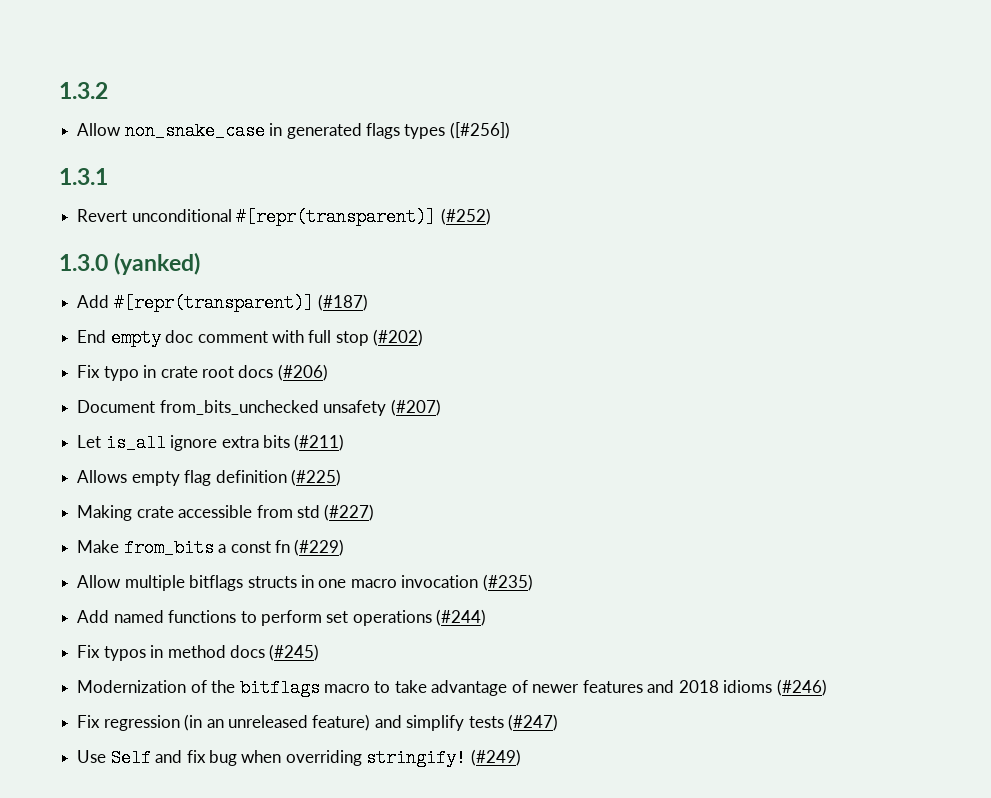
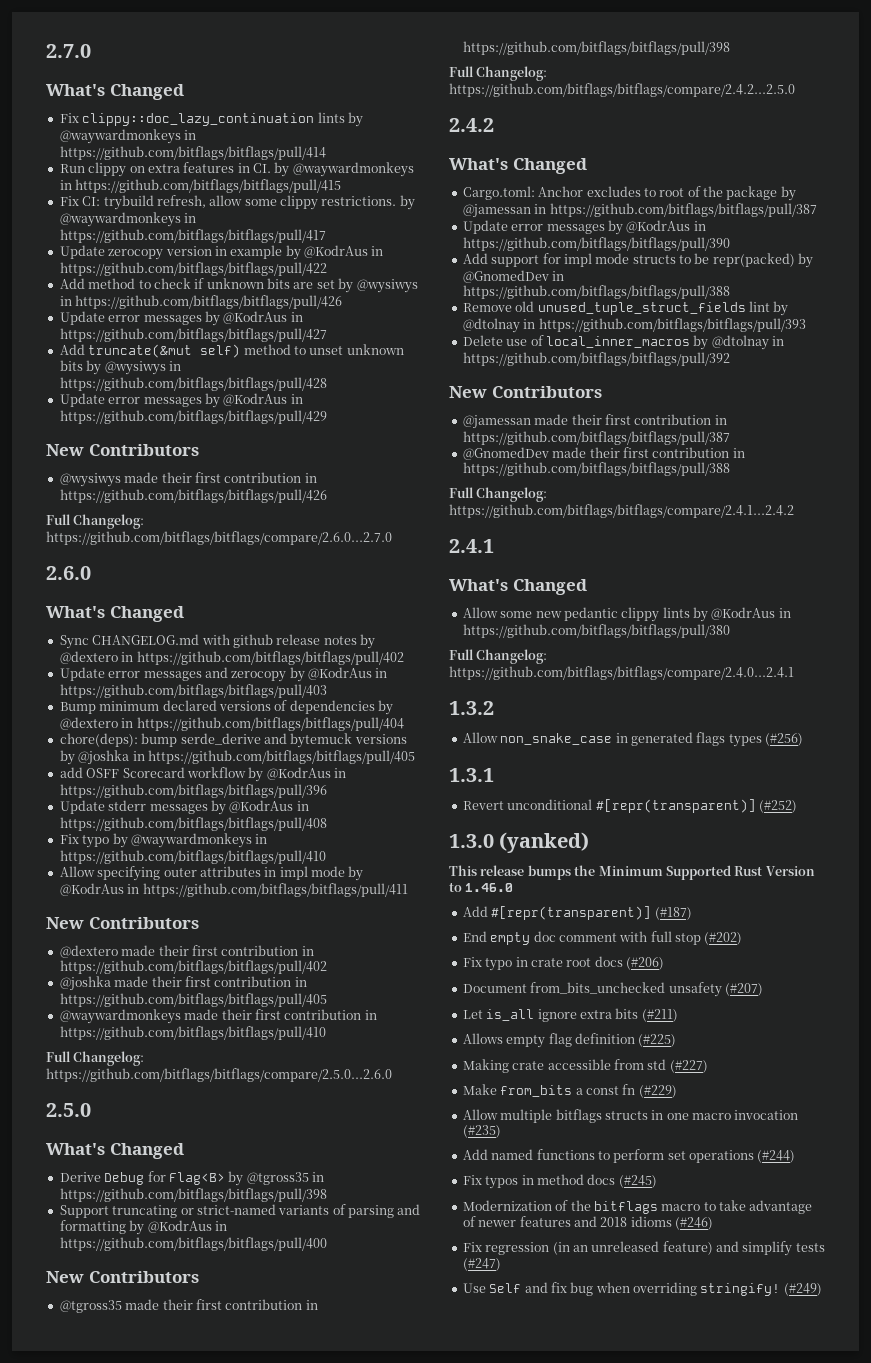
+ 2.7.0
+ What's Changed
+ Fix clippy::doc_lazy_continuation lints by @waywardmonkeys in https://github.com/bitflags/bitflags/pull/414
+ Run clippy on extra features in CI. by @waywardmonkeys in https://github.com/bitflags/bitflags/pull/415
+ Fix CI: trybuild refresh, allow some clippy restrictions. by @waywardmonkeys in https://github.com/bitflags/bitflags/pull/417
+ Update zerocopy version in example by @KodrAus in https://github.com/bitflags/bitflags/pull/422
+ Add method to check if unknown bits are set by @wysiwys in https://github.com/bitflags/bitflags/pull/426
+ Update error messages by @KodrAus in https://github.com/bitflags/bitflags/pull/427
+ Add truncate(&mut self) method to unset unknown bits by @wysiwys in https://github.com/bitflags/bitflags/pull/428
+ Update error messages by @KodrAus in https://github.com/bitflags/bitflags/pull/429
+ New Contributors
+ @wysiwys made their first contribution in https://github.com/bitflags/bitflags/pull/426
+ Full Changelog: https://github.com/bitflags/bitflags/compare/2.6.0...2.7.0
+ 2.6.0
+ What's Changed
+ Sync CHANGELOG.md with github release notes by @dextero in https://github.com/bitflags/bitflags/pull/402
+ Update error messages and zerocopy by @KodrAus in https://github.com/bitflags/bitflags/pull/403
+ Bump minimum declared versions of dependencies by @dextero in https://github.com/bitflags/bitflags/pull/404
+ chore(deps): bump serde_derive and bytemuck versions by @joshka in https://github.com/bitflags/bitflags/pull/405
+ add OSFF Scorecard workflow by @KodrAus in https://github.com/bitflags/bitflags/pull/396
+ Update stderr messages by @KodrAus in https://github.com/bitflags/bitflags/pull/408
+ Fix typo by @waywardmonkeys in https://github.com/bitflags/bitflags/pull/410
+ Allow specifying outer attributes in impl mode by @KodrAus in https://github.com/bitflags/bitflags/pull/411
+ New Contributors
+ @dextero made their first contribution in https://github.com/bitflags/bitflags/pull/402
+ @joshka made their first contribution in https://github.com/bitflags/bitflags/pull/405
+ @waywardmonkeys made their first contribution in https://github.com/bitflags/bitflags/pull/410
+ Full Changelog: https://github.com/bitflags/bitflags/compare/2.5.0...2.6.0
+ 2.5.0
+ What's Changed
+ Derive Debug for Flag<B> by @tgross35 in https://github.com/bitflags/bitflags/pull/398
+ Support truncating or strict-named variants of parsing and formatting by @KodrAus in https://github.com/bitflags/bitflags/pull/400
+ New Contributors
+ @tgross35 made their first contribution in https://github.com/bitflags/bitflags/pull/398
+ Full Changelog: https://github.com/bitflags/bitflags/compare/2.4.2...2.5.0
+ 2.4.2
+ What's Changed
+ Cargo.toml: Anchor excludes to root of the package by @jamessan in https://github.com/bitflags/bitflags/pull/387
+ Update error messages by @KodrAus in https://github.com/bitflags/bitflags/pull/390
+ Add support for impl mode structs to be repr(packed) by @GnomedDev in https://github.com/bitflags/bitflags/pull/388
+ Remove old unused_tuple_struct_fields lint by @dtolnay in https://github.com/bitflags/bitflags/pull/393
+ Delete use of local_inner_macros by @dtolnay in https://github.com/bitflags/bitflags/pull/392
+ New Contributors
+ @jamessan made their first contribution in https://github.com/bitflags/bitflags/pull/387
+ @GnomedDev made their first contribution in https://github.com/bitflags/bitflags/pull/388
+ Full Changelog: https://github.com/bitflags/bitflags/compare/2.4.1...2.4.2
+ 2.4.1
+ What's Changed
+ Allow some new pedantic clippy lints by @KodrAus in https://github.com/bitflags/bitflags/pull/380
+ Full Changelog: https://github.com/bitflags/bitflags/compare/2.4.0...2.4.1
- Allow non_snake_case in generated flags types ([#256])
+ Allow non_snake_case in generated flags types (#256)
+ This release bumps the Minimum Supported Rust Version to 1.46.0

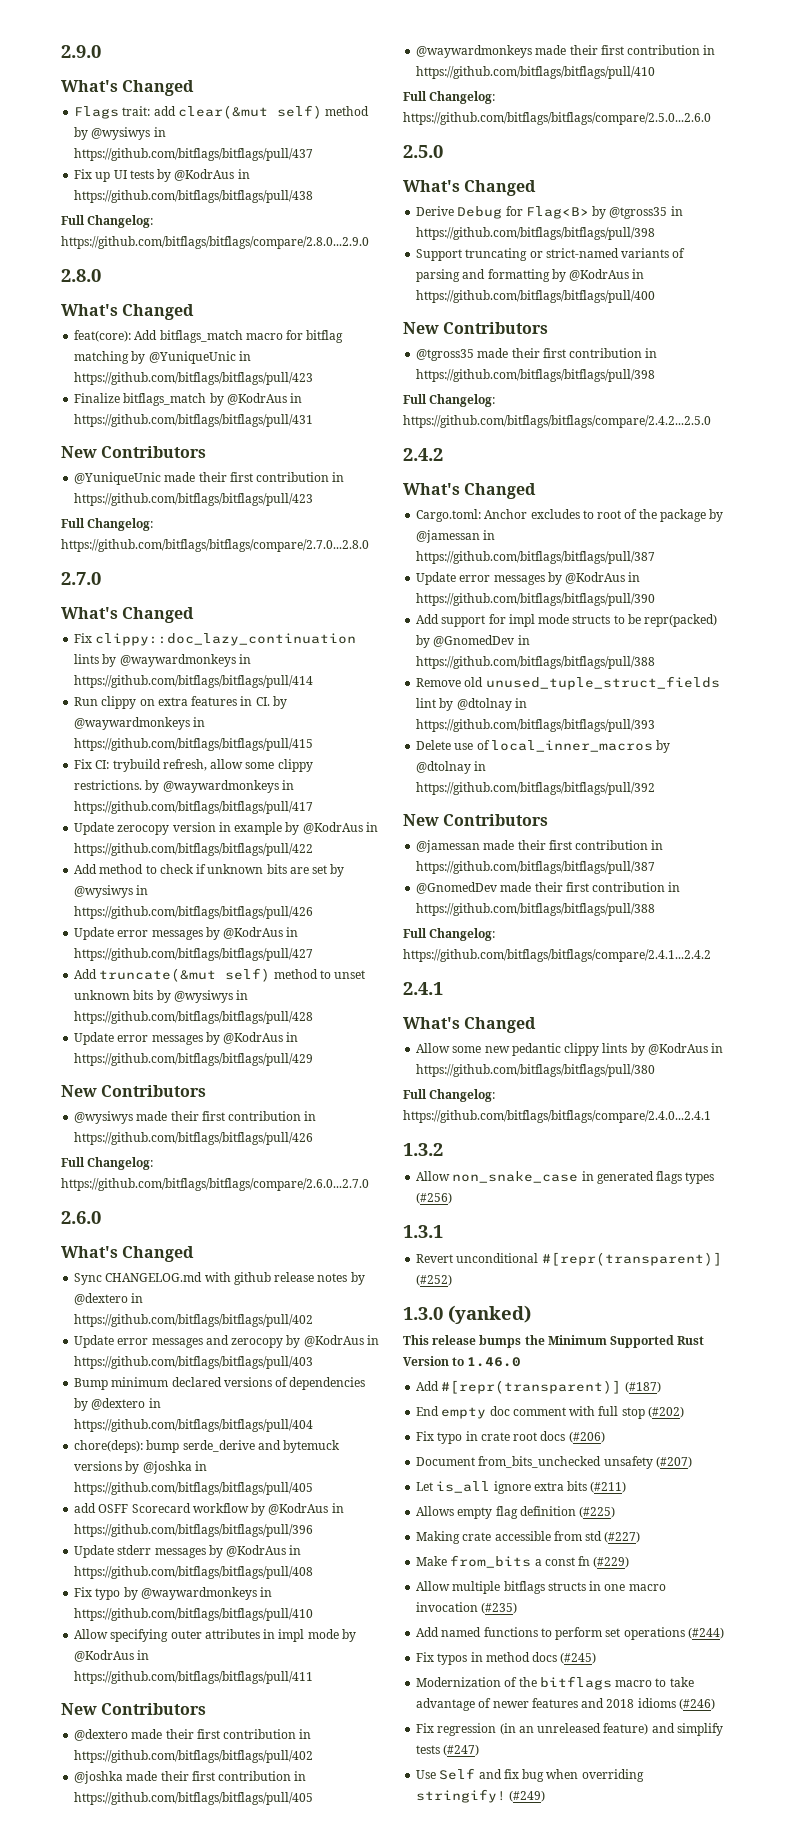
+ 2.9.0
+ What's Changed
+ Flags trait: add clear(&mut self) method by @wysiwys in https://github.com/bitflags/bitflags/pull/437
+ Fix up UI tests by @KodrAus in https://github.com/bitflags/bitflags/pull/438
+ Full Changelog: https://github.com/bitflags/bitflags/compare/2.8.0...2.9.0
+ 2.8.0
+ What's Changed
+ feat(core): Add bitflags_match macro for bitflag matching by @YuniqueUnic in https://github.com/bitflags/bitflags/pull/423
+ Finalize bitflags_match by @KodrAus in https://github.com/bitflags/bitflags/pull/431
+ New Contributors
+ @YuniqueUnic made their first contribution in https://github.com/bitflags/bitflags/pull/423
+ Full Changelog: https://github.com/bitflags/bitflags/compare/2.7.0...2.8.0

